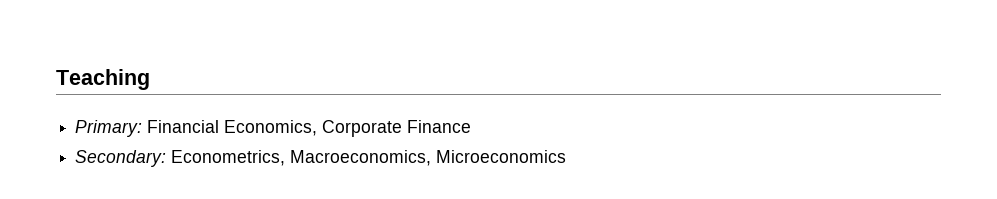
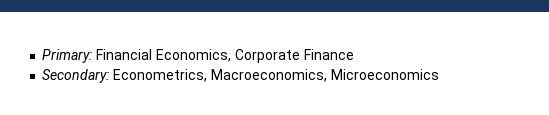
- Teaching

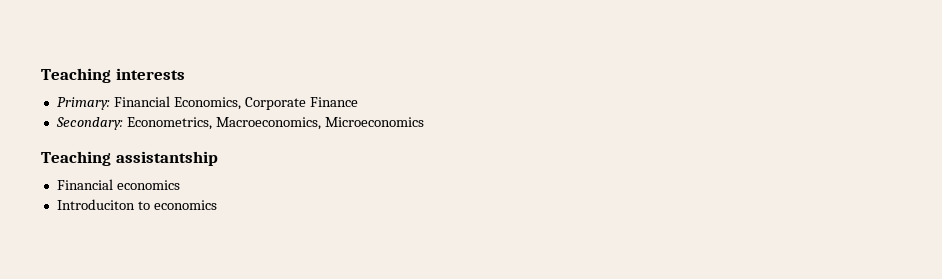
+ Teaching interests
+ Teaching assistantship
+ Financial economics
+ Introduciton to economics

